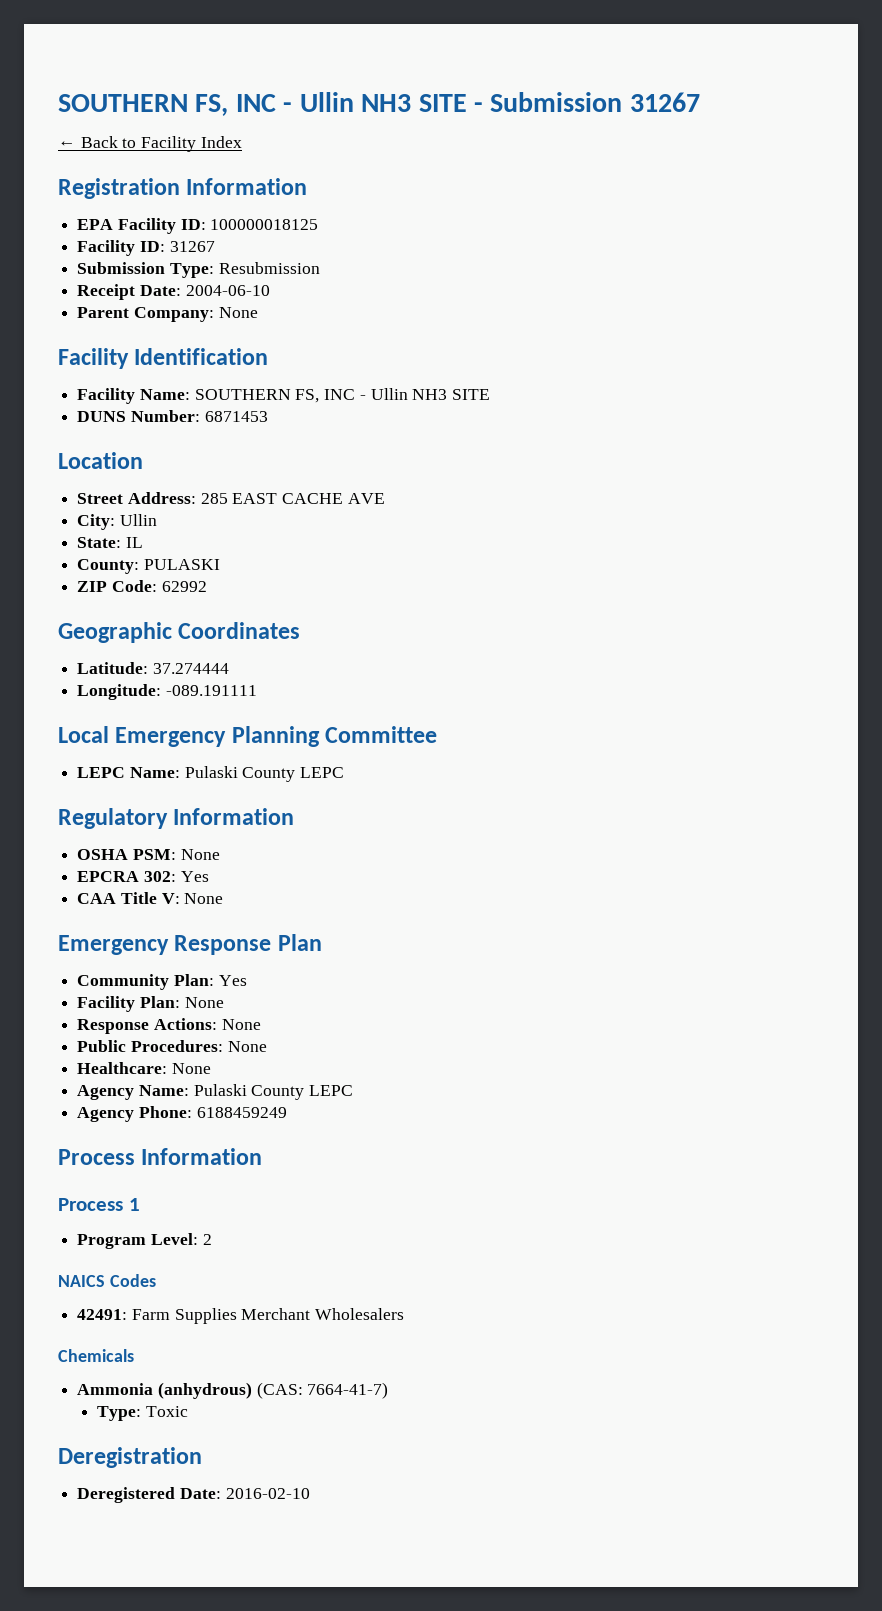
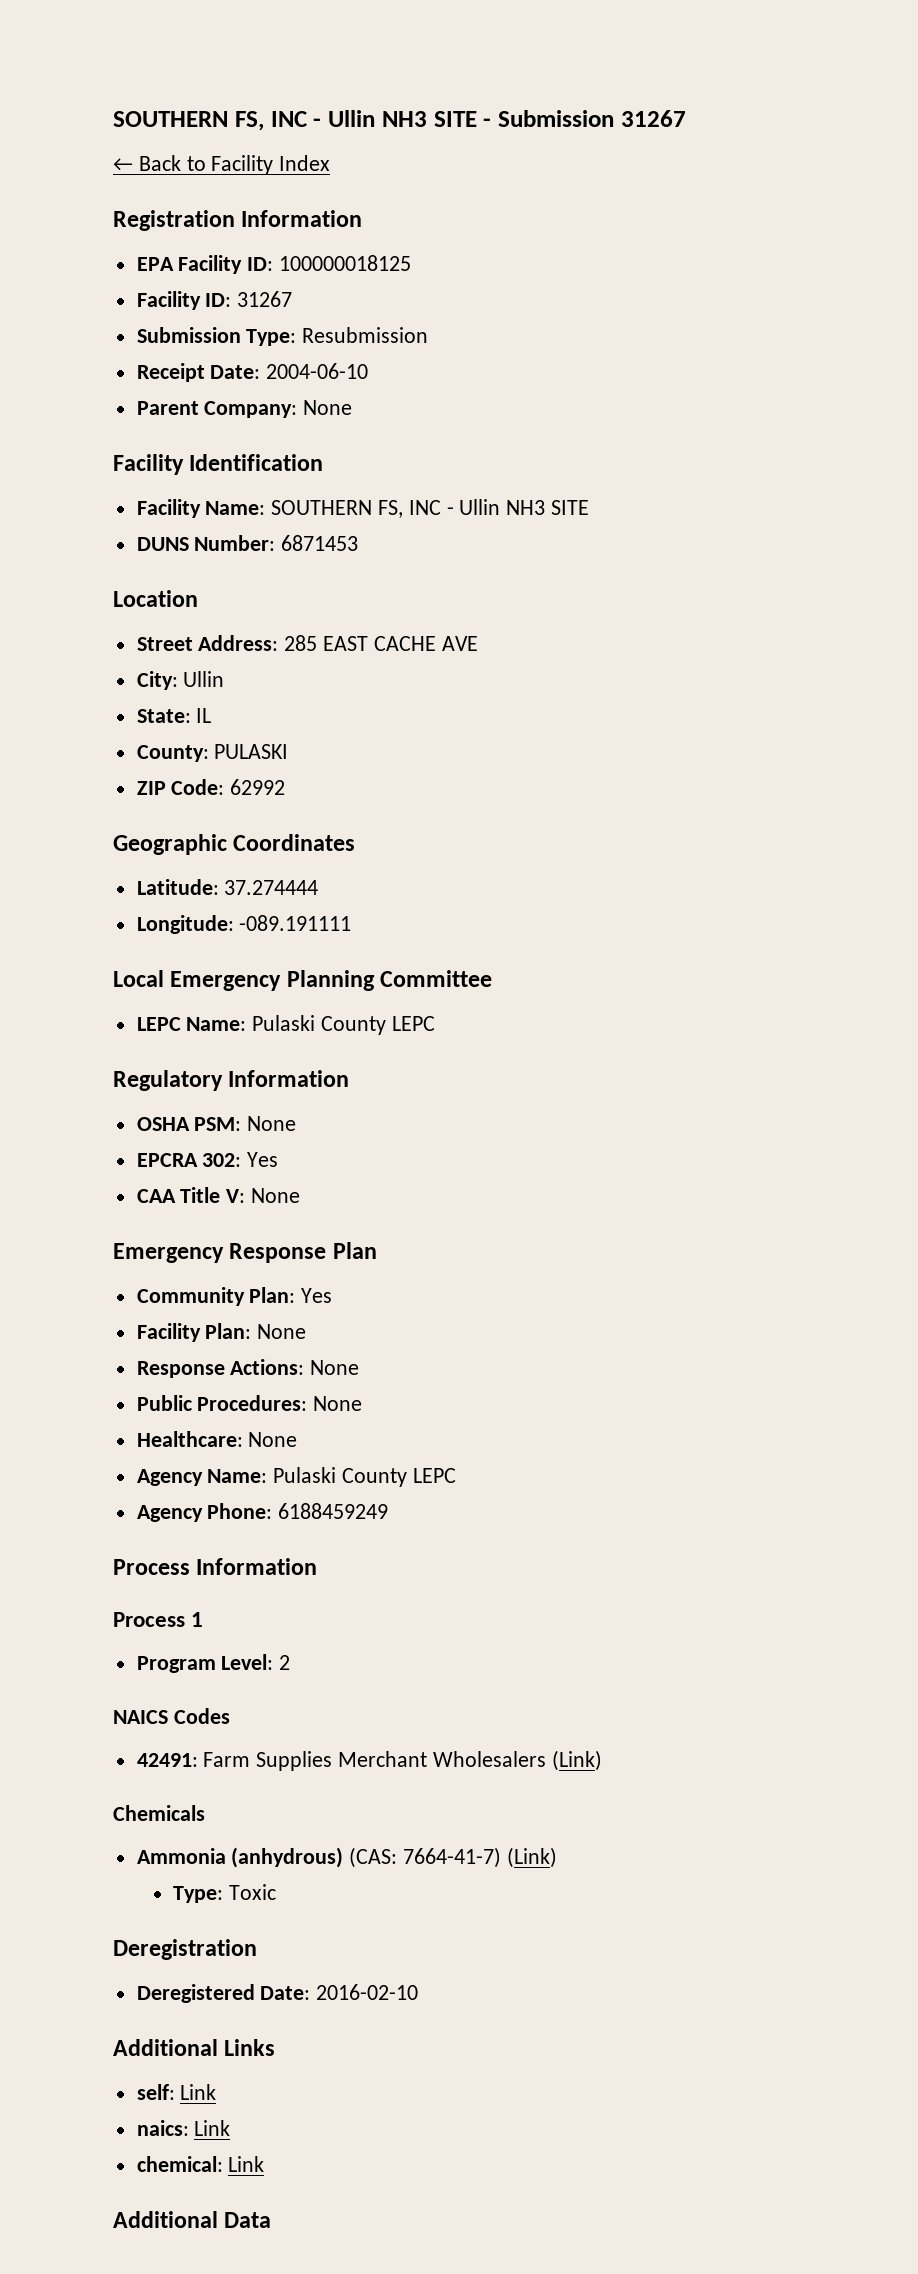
- 42491: Farm Supplies Merchant Wholesalers
+ 42491: Farm Supplies Merchant Wholesalers (Link)
- Ammonia (anhydrous) (CAS: 7664-41-7)
+ Ammonia (anhydrous) (CAS: 7664-41-7) (Link)
+ Additional Links
+ self: Link
+ naics: Link
+ chemical: Link
+ Additional Data

